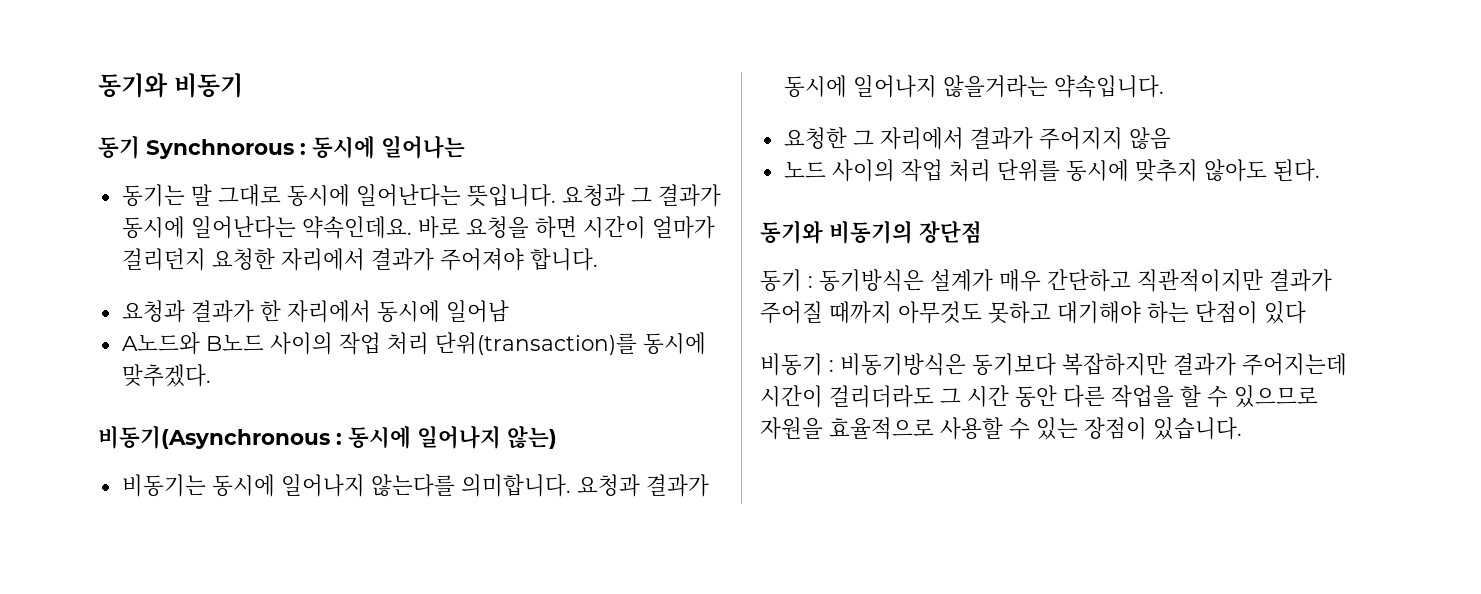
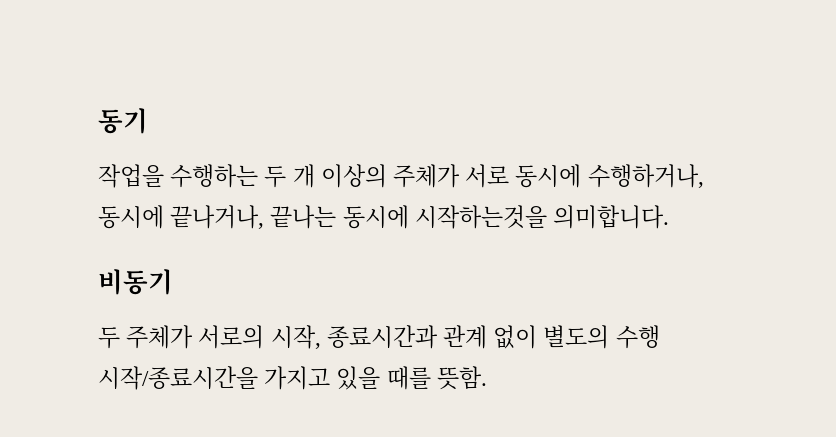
- 동기와 비동기
- 동기 Synchnorous : 동시에 일어나는
- 동기는 말 그대로 동시에 일어난다는 뜻입니다. 요청과 그 결과가 동시에 일어난다는 약속인데요. 바로 요청을 하면 시간이 얼마가 걸리던지 요청한 자리에서 결과가 주어져야 합니다.
- 요청과 결과가 한 자리에서 동시에 일어남
- A노드와 B노드 사이의 작업 처리 단위(transaction)를 동시에 맞추겠다.
- 비동기(Asynchronous : 동시에 일어나지 않는)
- 비동기는 동시에 일어나지 않는다를 의미합니다. 요청과 결과가 동시에 일어나지 않을거라는 약속입니다.
- 요청한 그 자리에서 결과가 주어지지 않음
- 노드 사이의 작업 처리 단위를 동시에 맞추지 않아도 된다.
- 동기와 비동기의 장단점
- 동기 : 동기방식은 설계가 매우 간단하고 직관적이지만 결과가 주어질 때까지 아무것도 못하고 대기해야 하는 단점이 있다
- 비동기 : 비동기방식은 동기보다 복잡하지만 결과가 주어지는데 시간이 걸리더라도 그 시간 동안 다른 작업을 할 수 있으므로 자원을 효율적으로 사용할 수 있는 장점이 있습니다.
+ 동기
+ 작업을 수행하는 두 개 이상의 주체가 서로 동시에 수행하거나, 동시에 끝나거나, 끝나는 동시에 시작하는것을 의미합니다.
+ 비동기
+ 두 주체가 서로의 시작, 종료시간과 관계 없이 별도의 수행 시작/종료시간을 가지고 있을 때를 뜻함.

